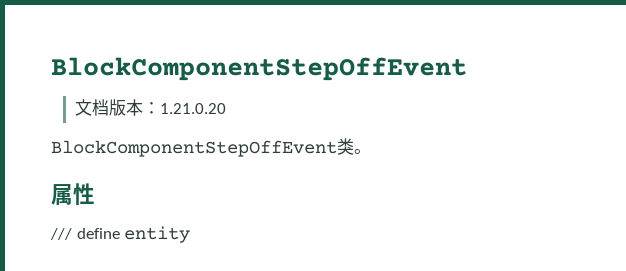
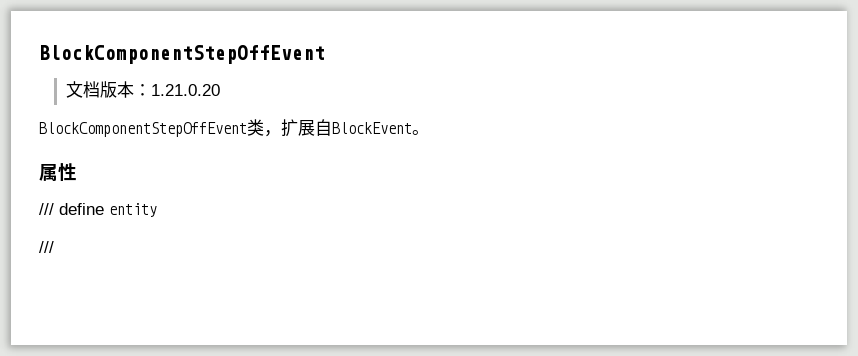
- BlockComponentStepOffEvent类。
+ BlockComponentStepOffEvent类，扩展自BlockEvent。
  /// define entity
+ ///

